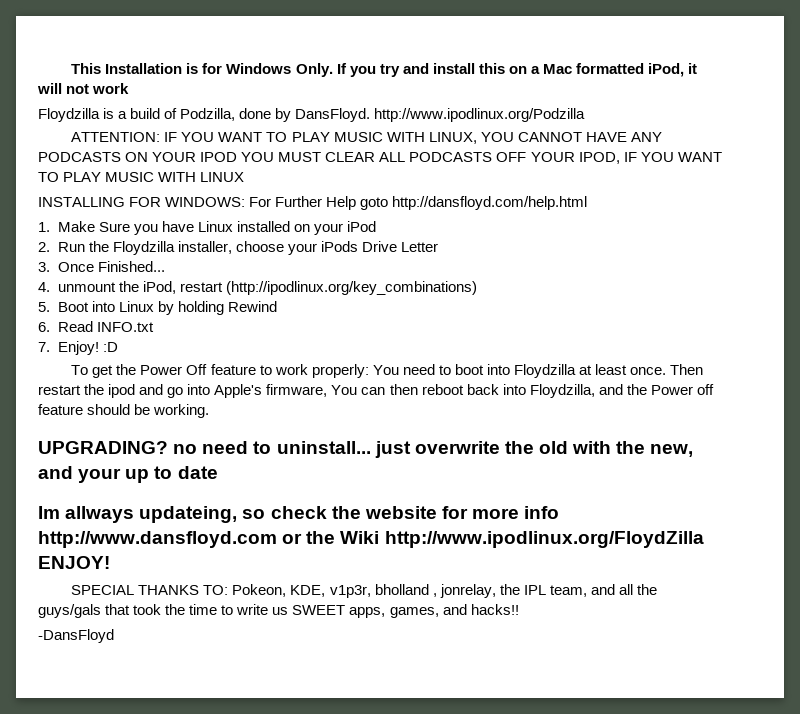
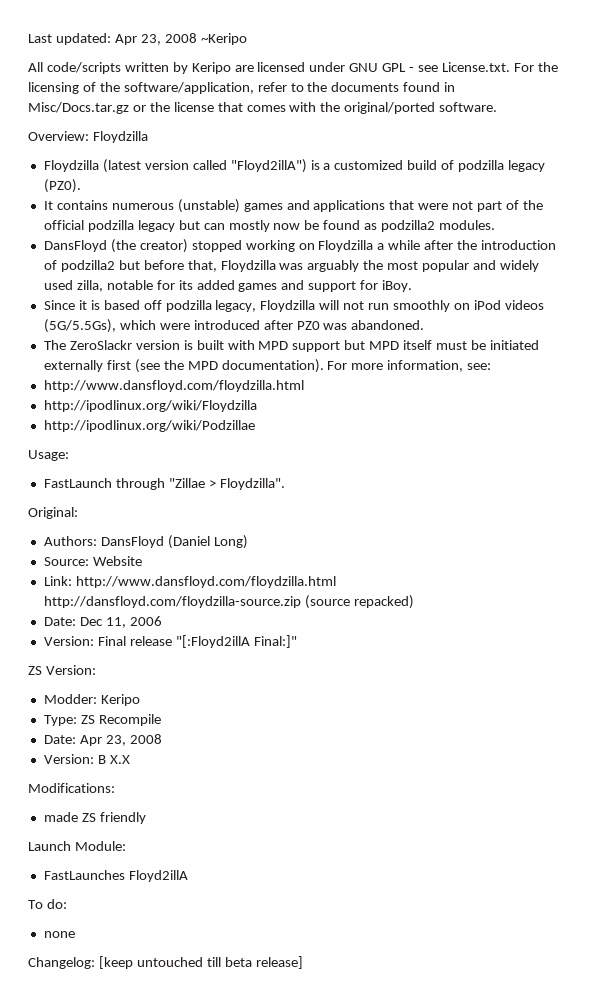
- This Installation is for Windows Only. If you try and install this on a Mac formatted iPod, it will not work
- Floydzilla is a build of Podzilla, done by DansFloyd. http://www.ipodlinux.org/Podzilla
- ATTENTION: IF YOU WANT TO PLAY MUSIC WITH LINUX, YOU CANNOT HAVE ANY PODCASTS ON YOUR IPOD YOU MUST CLEAR ALL PODCASTS OFF YOUR IPOD, IF YOU WANT TO PLAY MUSIC WITH LINUX
- INSTALLING FOR WINDOWS: For Further Help goto http://dansfloyd.com/help.html
- 1. Make Sure you have Linux installed on your iPod
- 2. Run the Floydzilla installer, choose your iPods Drive Letter
- 3. Once Finished...
- 4. unmount the iPod, restart (http://ipodlinux.org/key_combinations)
- 5. Boot into Linux by holding Rewind
- 6. Read INFO.txt
- 7. Enjoy! :D
- To get the Power Off feature to work properly: You need to boot into Floydzilla at least once. Then restart the ipod and go into Apple's firmware, You can then reboot back into Floydzilla, and the Power off feature should be working.
- UPGRADING? no need to uninstall... just overwrite the old with the new, and your up to date
- Im allways updateing, so check the website for more info http://www.dansfloyd.com or the Wiki http://www.ipodlinux.org/FloydZilla ENJOY!
- SPECIAL THANKS TO: Pokeon, KDE, v1p3r, bholland , jonrelay, the IPL team, and all the guys/gals that took the time to write us SWEET apps, games, and hacks!!
- -DansFloyd
+ Last updated: Apr 23, 2008 ~Keripo
+ All code/scripts written by Keripo are licensed under GNU GPL - see License.txt. For the licensing of the software/application, refer to the documents found in Misc/Docs.tar.gz or the license that comes with the original/ported software.
+ Overview: Floydzilla
+ Floydzilla (latest version called "Floyd2illA") is a customized build of podzilla legacy (PZ0).
+ It contains numerous (unstable) games and applications that were not part of the official podzilla legacy but can mostly now be found as podzilla2 modules.
+ DansFloyd (the creator) stopped working on Floydzilla a while after the introduction of podzilla2 but before that, Floydzilla was arguably the most popular and widely used zilla, notable for its added games and support for iBoy.
+ Since it is based off podzilla legacy, Floydzilla will not run smoothly on iPod videos (5G/5.5Gs), which were introduced after PZ0 was abandoned.
+ The ZeroSlackr version is built with MPD support but MPD itself must be initiated externally first (see the MPD documentation). For more information, see:
+ http://www.dansfloyd.com/floydzilla.html
+ http://ipodlinux.org/wiki/Floydzilla
+ http://ipodlinux.org/wiki/Podzillae
+ Usage:
+ FastLaunch through "Zillae > Floydzilla".
+ Original:
+ Authors: DansFloyd (Daniel Long)
+ Source: Website
+ Link: http://www.dansfloyd.com/floydzilla.html http://dansfloyd.com/floydzilla-source.zip (source repacked)
+ Date: Dec 11, 2006
+ Version: Final release "[:Floyd2illA Final:]"
+ ZS Version:
+ Modder: Keripo
+ Type: ZS Recompile
+ Date: Apr 23, 2008
+ Version: B X.X
+ Modifications:
+ made ZS friendly
+ Launch Module:
+ FastLaunches Floyd2illA
+ To do:
+ none
+ Changelog: [keep untouched till beta release]

